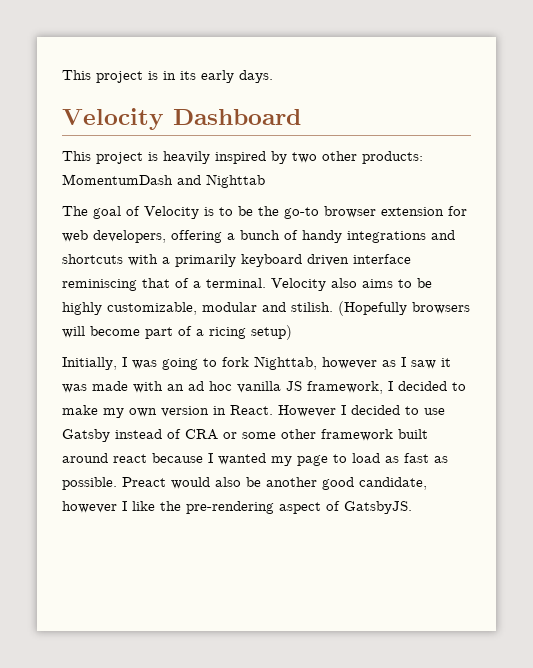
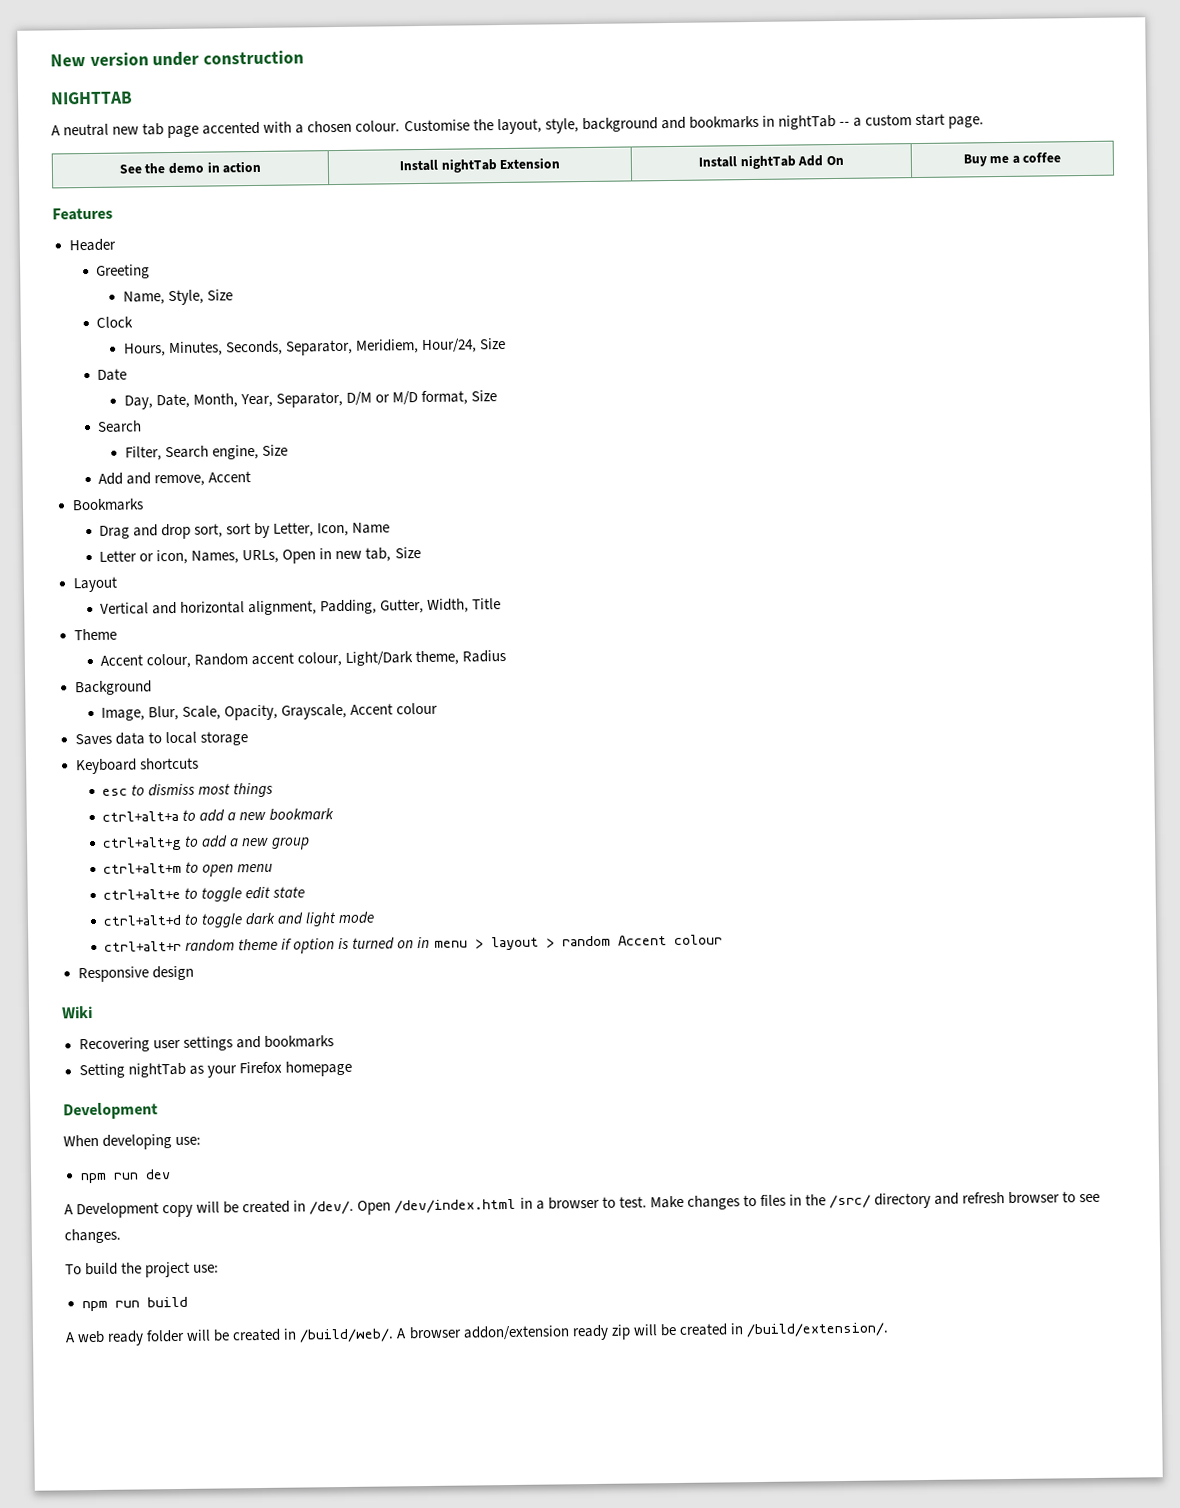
- This project is in its early days.
- Velocity Dashboard
- This project is heavily inspired by two other products: MomentumDash and Nighttab
- The goal of Velocity is to be the go-to browser extension for web developers, offering a bunch of handy integrations and shortcuts with a primarily keyboard driven interface reminiscing that of a terminal. Velocity also aims to be highly customizable, modular and stilish. (Hopefully browsers will become part of a ricing setup)
- Initially, I was going to fork Nighttab, however as I saw it was made with an ad hoc vanilla JS framework, I decided to make my own version in React. However I decided to use Gatsby instead of CRA or some other framework built around react because I wanted my page to load as fast as possible. Preact would also be another good candidate, however I like the pre-rendering aspect of GatsbyJS.
+ New version under construction
+ NIGHTTAB
+ A neutral new tab page accented with a chosen colour. Customise the layout, style, background and bookmarks in nightTab -- a custom start page.
+ See the demo in action | Install nightTab Extension | Install nightTab Add On | Buy me a coffee
+ Features
+ Header
+ Greeting
+ Name, Style, Size
+ Clock
+ Hours, Minutes, Seconds, Separator, Meridiem, Hour/24, Size
+ Date
+ Day, Date, Month, Year, Separator, D/M or M/D format, Size
+ Search
+ Filter, Search engine, Size
+ Add and remove, Accent
+ Bookmarks
+ Drag and drop sort, sort by Letter, Icon, Name
+ Letter or icon, Names, URLs, Open in new tab, Size
+ Layout
+ Vertical and horizontal alignment, Padding, Gutter, Width, Title
+ Theme
+ Accent colour, Random accent colour, Light/Dark theme, Radius
+ Background
+ Image, Blur, Scale, Opacity, Grayscale, Accent colour
+ Saves data to local storage
+ Keyboard shortcuts
+ esc to dismiss most things
+ ctrl+alt+a to add a new bookmark
+ ctrl+alt+g to add a new group
+ ctrl+alt+m to open menu
+ ctrl+alt+e to toggle edit state
+ ctrl+alt+d to toggle dark and light mode
+ ctrl+alt+r random theme if option is turned on in menu > layout > random Accent colour
+ Responsive design
+ Wiki
+ Recovering user settings and bookmarks
+ Setting nightTab as your Firefox homepage
+ Development
+ When developing use:
+ npm run dev
+ A Development copy will be created in /dev/. Open /dev/index.html in a browser to test. Make changes to files in the /src/ directory and refresh browser to see changes.
+ To build the project use:
+ npm run build
+ A web ready folder will be created in /build/web/. A browser addon/extension ready zip will be created in /build/extension/.

